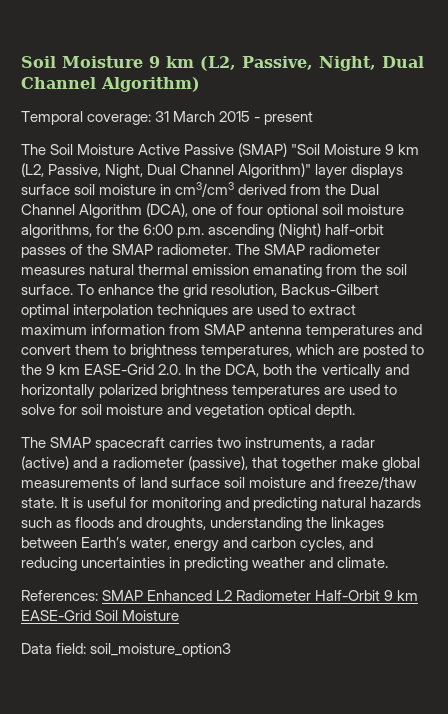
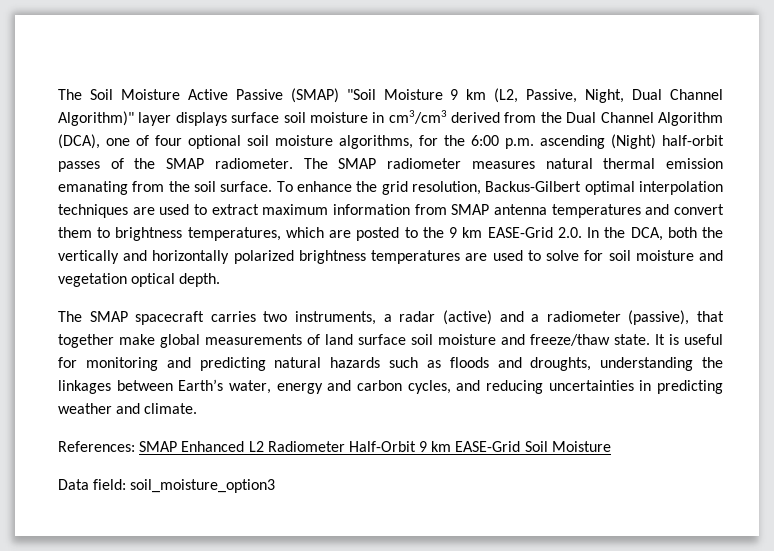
- Soil Moisture 9 km (L2, Passive, Night, Dual Channel Algorithm)
- Temporal coverage: 31 March 2015 - present

